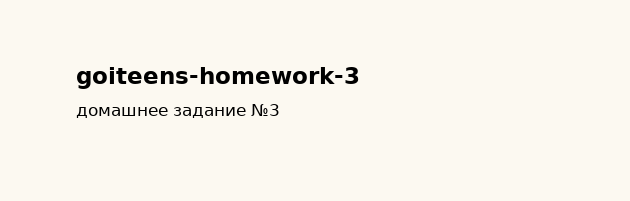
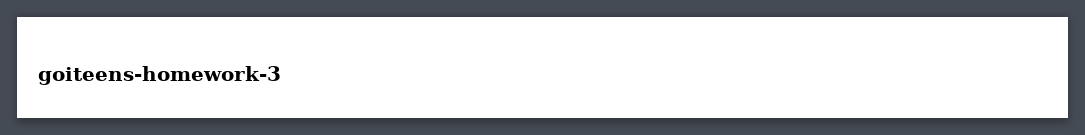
- домашнее задание №3

